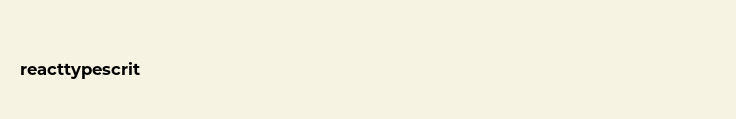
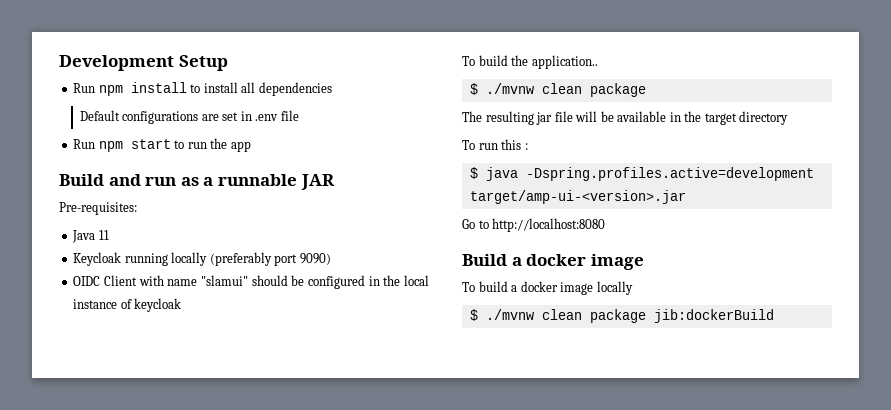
- reacttypescrit
+ Development Setup
+ Run npm install to install all dependencies
+ Default configurations are set in .env file
+ Run npm start to run the app
+ Build and run as a runnable JAR
+ Pre-requisites:
+ Java 11
+ Keycloak running locally (preferably port 9090)
+ OIDC Client with name "slamui" should be configured in the local instance of keycloak
+ To build the application..
+ $ ./mvnw clean package
+ The resulting jar file will be available in the target directory
+ To run this :
+ $ java -Dspring.profiles.active=development target/amp-ui-<version>.jar
+ Go to http://localhost:8080
+ Build a docker image
+ To build a docker image locally
+ $ ./mvnw clean package jib:dockerBuild

